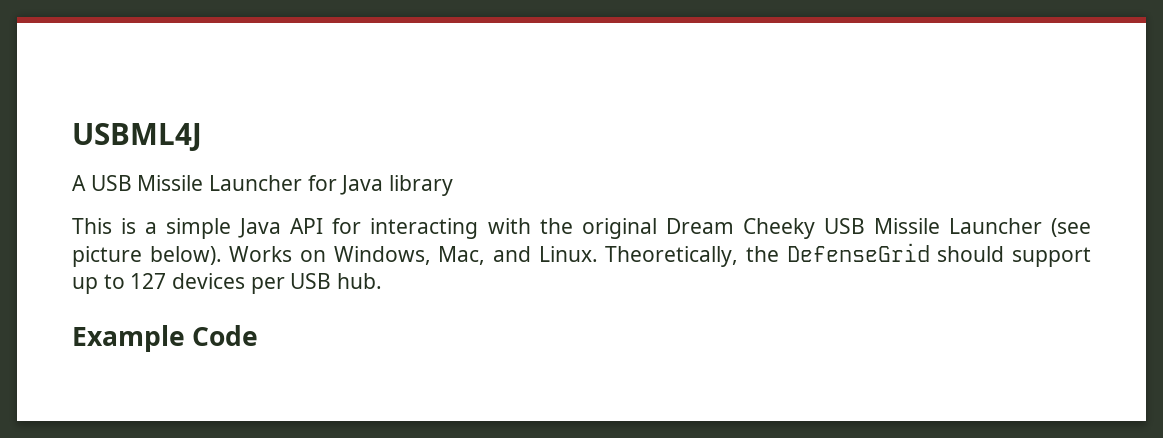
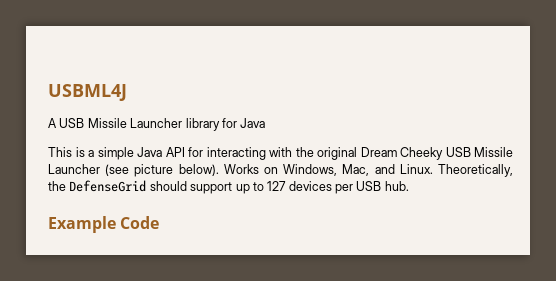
- A USB Missile Launcher for Java library
+ A USB Missile Launcher library for Java

